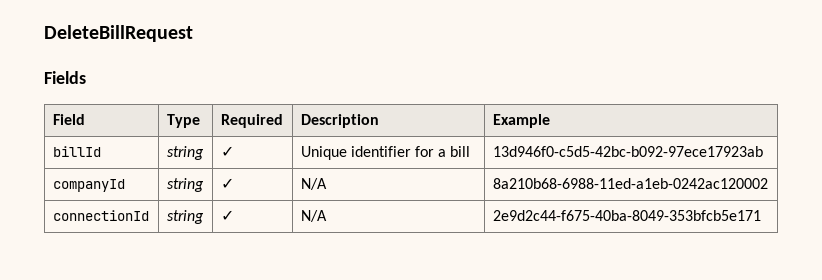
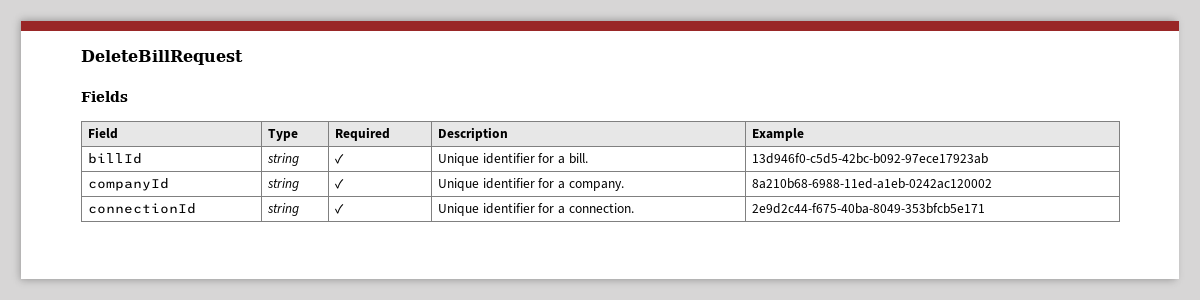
- billId | string | ✓ | Unique identifier for a bill | 13d946f0-c5d5-42bc-b092-97ece17923ab
+ billId | string | ✓ | Unique identifier for a bill. | 13d946f0-c5d5-42bc-b092-97ece17923ab
- companyId | string | ✓ | N/A | 8a210b68-6988-11ed-a1eb-0242ac120002
+ companyId | string | ✓ | Unique identifier for a company. | 8a210b68-6988-11ed-a1eb-0242ac120002
- connectionId | string | ✓ | N/A | 2e9d2c44-f675-40ba-8049-353bfcb5e171
+ connectionId | string | ✓ | Unique identifier for a connection. | 2e9d2c44-f675-40ba-8049-353bfcb5e171

